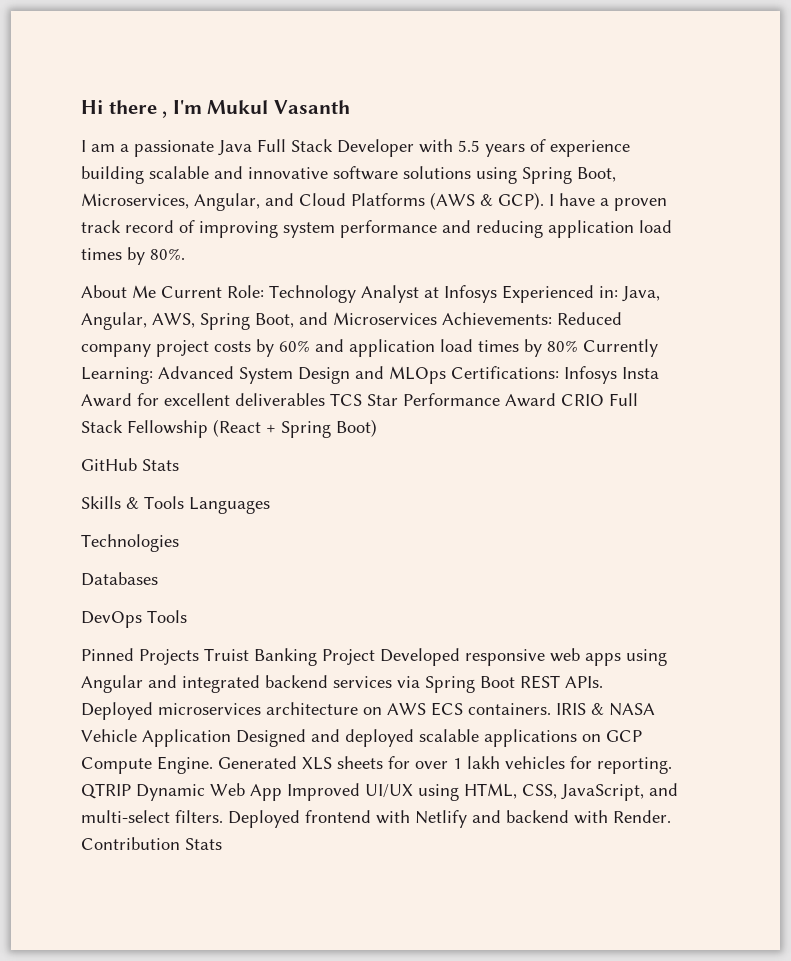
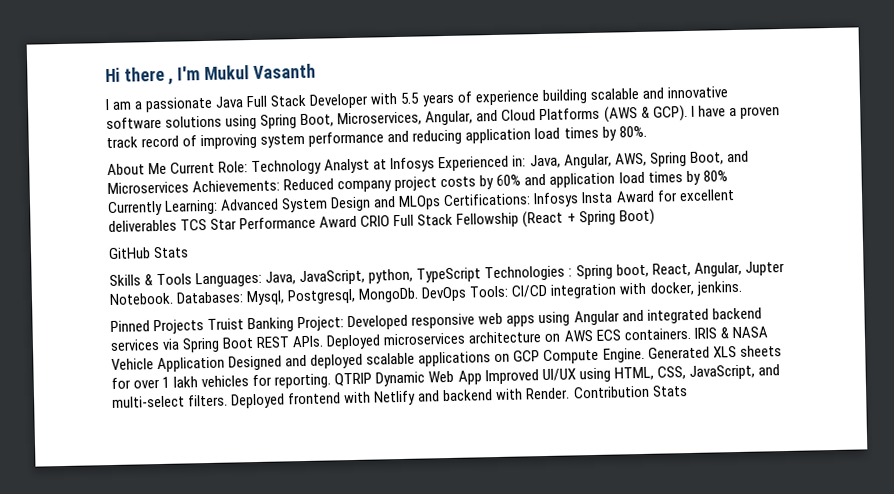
- Skills & Tools Languages
- Technologies
- Databases
- DevOps Tools
+ Skills & Tools Languages: Java, JavaScript, python, TypeScript Technologies : Spring boot, React, Angular, Jupter Notebook. Databases: Mysql, Postgresql, MongoDb. DevOps Tools: CI/CD integration with docker, jenkins.
- Pinned Projects Truist Banking Project Developed responsive web apps using Angular and integrated backend services via Spring Boot REST APIs.
+ Pinned Projects Truist Banking Project: Developed responsive web apps using Angular and integrated backend services via Spring Boot REST APIs.

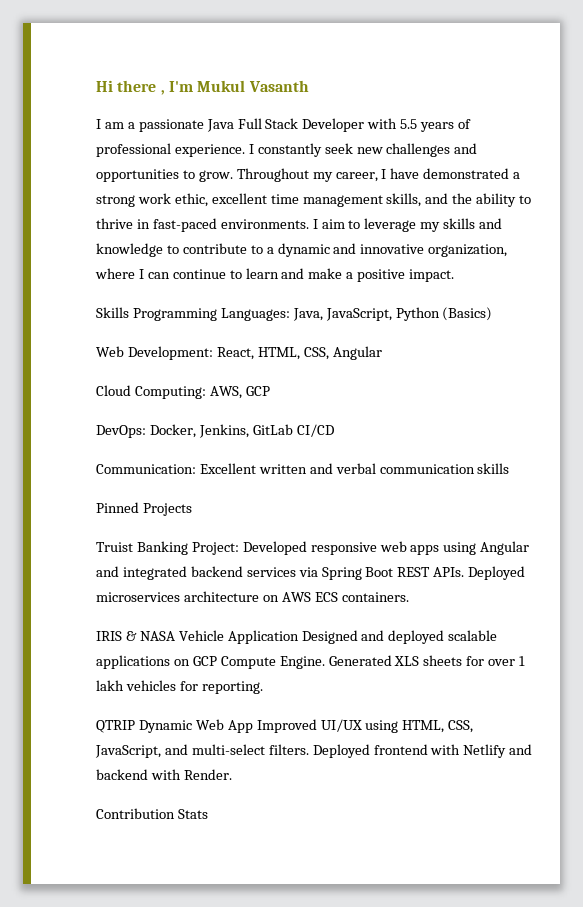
- I am a passionate Java Full Stack Developer with 5.5 years of experience building scalable and innovative software solutions using Spring Boot, Microservices, Angular, and Cloud Platforms (AWS & GCP). I have a proven track record of improving system performance and reducing application load times by 80%.
- About Me Current Role: Technology Analyst at Infosys Experienced in: Java, Angular, AWS, Spring Boot, and Microservices Achievements: Reduced company project costs by 60% and application load times by 80% Currently Learning: Advanced System Design and MLOps Certifications: Infosys Insta Award for excellent deliverables TCS Star Performance Award CRIO Full Stack Fellowship (React + Spring Boot)
- GitHub Stats
+ I am a passionate Java Full Stack Developer with 5.5 years of professional experience. I constantly seek new challenges and opportunities to grow. Throughout my career, I have demonstrated a strong work ethic, excellent time management skills, and the ability to thrive in fast-paced environments. I aim to leverage my skills and knowledge to contribute to a dynamic and innovative organization, where I can continue to learn and make a positive impact.
- Skills & Tools Languages: Java, JavaScript, python, TypeScript Technologies : Spring boot, React, Angular, Jupter Notebook. Databases: Mysql, Postgresql, MongoDb. DevOps Tools: CI/CD integration with docker, jenkins.
+ Skills Programming Languages: Java, JavaScript, Python (Basics)
+ Web Development: React, HTML, CSS, Angular
+ Cloud Computing: AWS, GCP
+ DevOps: Docker, Jenkins, GitLab CI/CD
+ Communication: Excellent written and verbal communication skills
- Pinned Projects Truist Banking Project: Developed responsive web apps using Angular and integrated backend services via Spring Boot REST APIs.
+ Pinned Projects
+ Truist Banking Project: Developed responsive web apps using Angular and integrated backend services via Spring Boot REST APIs.
- Deployed microservices architecture on AWS ECS containers. IRIS & NASA Vehicle Application Designed and deployed scalable applications on GCP Compute Engine.
+ Deployed microservices architecture on AWS ECS containers.
+ IRIS & NASA Vehicle Application Designed and deployed scalable applications on GCP Compute Engine.
- Generated XLS sheets for over 1 lakh vehicles for reporting. QTRIP Dynamic Web App Improved UI/UX using HTML, CSS, JavaScript, and multi-select filters.
+ Generated XLS sheets for over 1 lakh vehicles for reporting.
+ QTRIP Dynamic Web App Improved UI/UX using HTML, CSS, JavaScript, and multi-select filters.
- Deployed frontend with Netlify and backend with Render. Contribution Stats
+ Deployed frontend with Netlify and backend with Render.
+ Contribution Stats

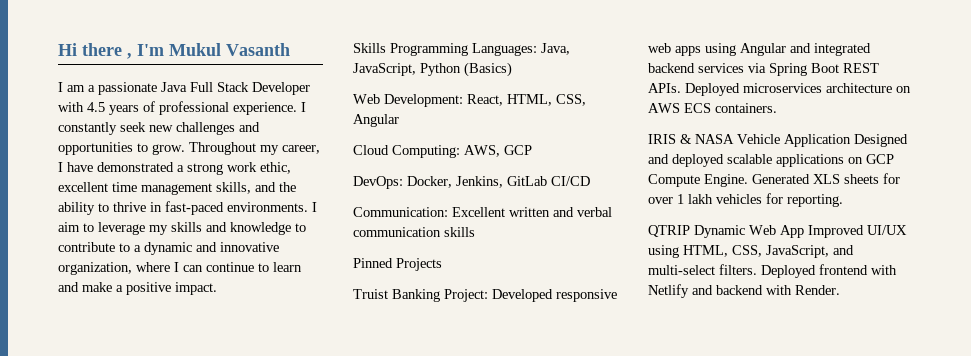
- I am a passionate Java Full Stack Developer with 5.5 years of professional experience.
+ I am a passionate Java Full Stack Developer with 4.5 years of professional experience.
- Contribution Stats

